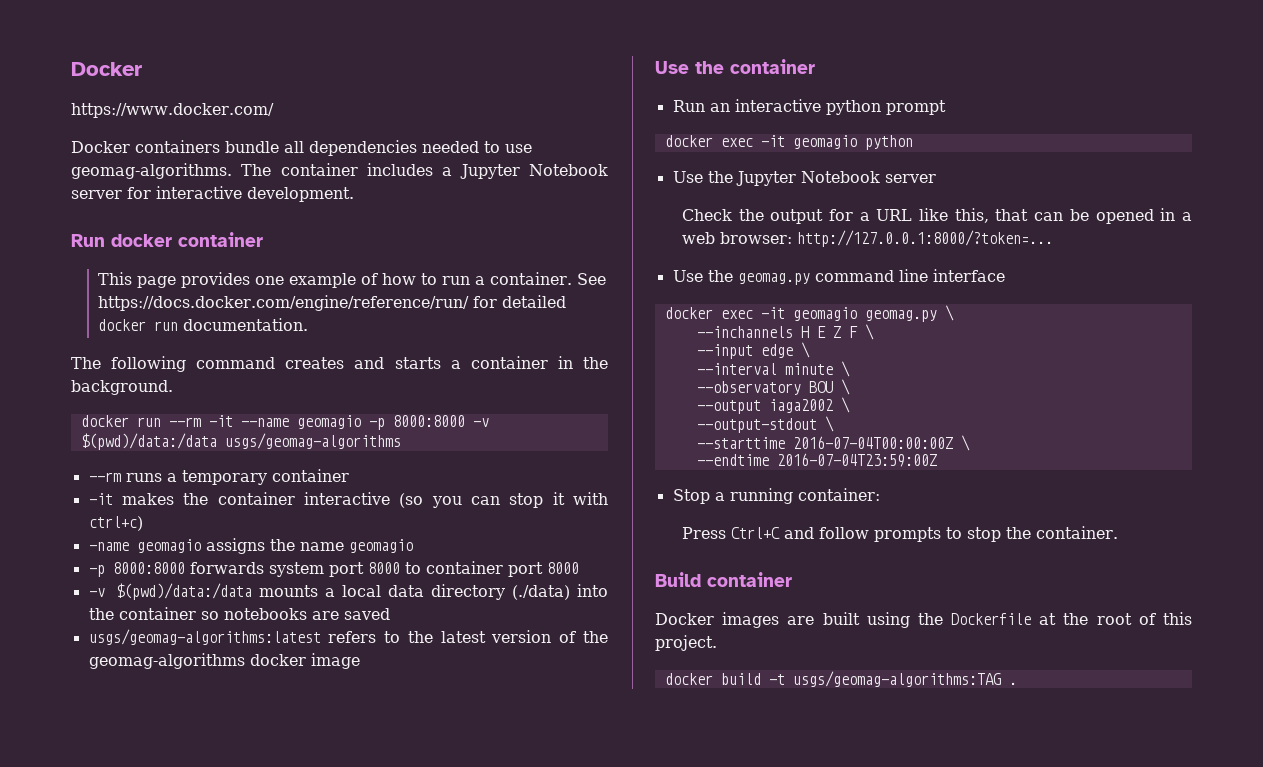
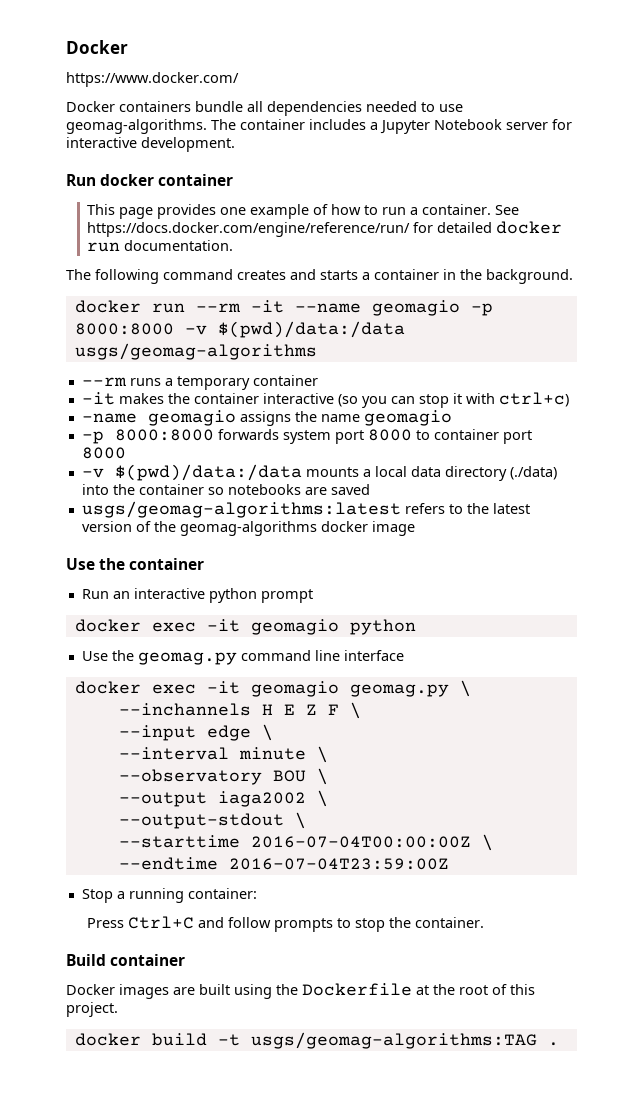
- Use the Jupyter Notebook server
- Check the output for a URL like this, that can be opened in a web browser: http://127.0.0.1:8000/?token=...

